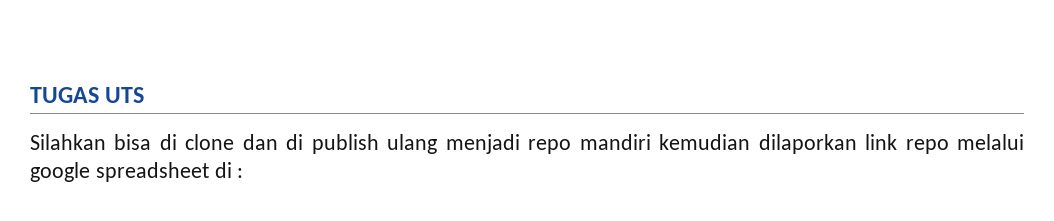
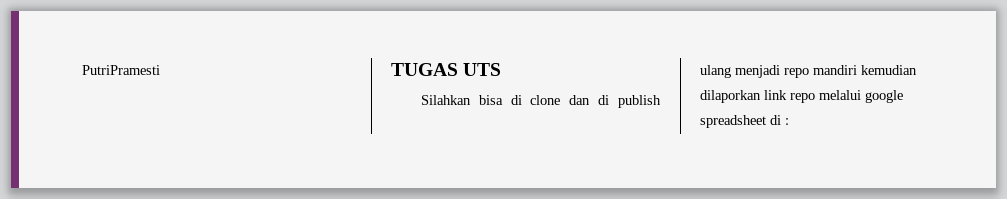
+ PutriPramesti

